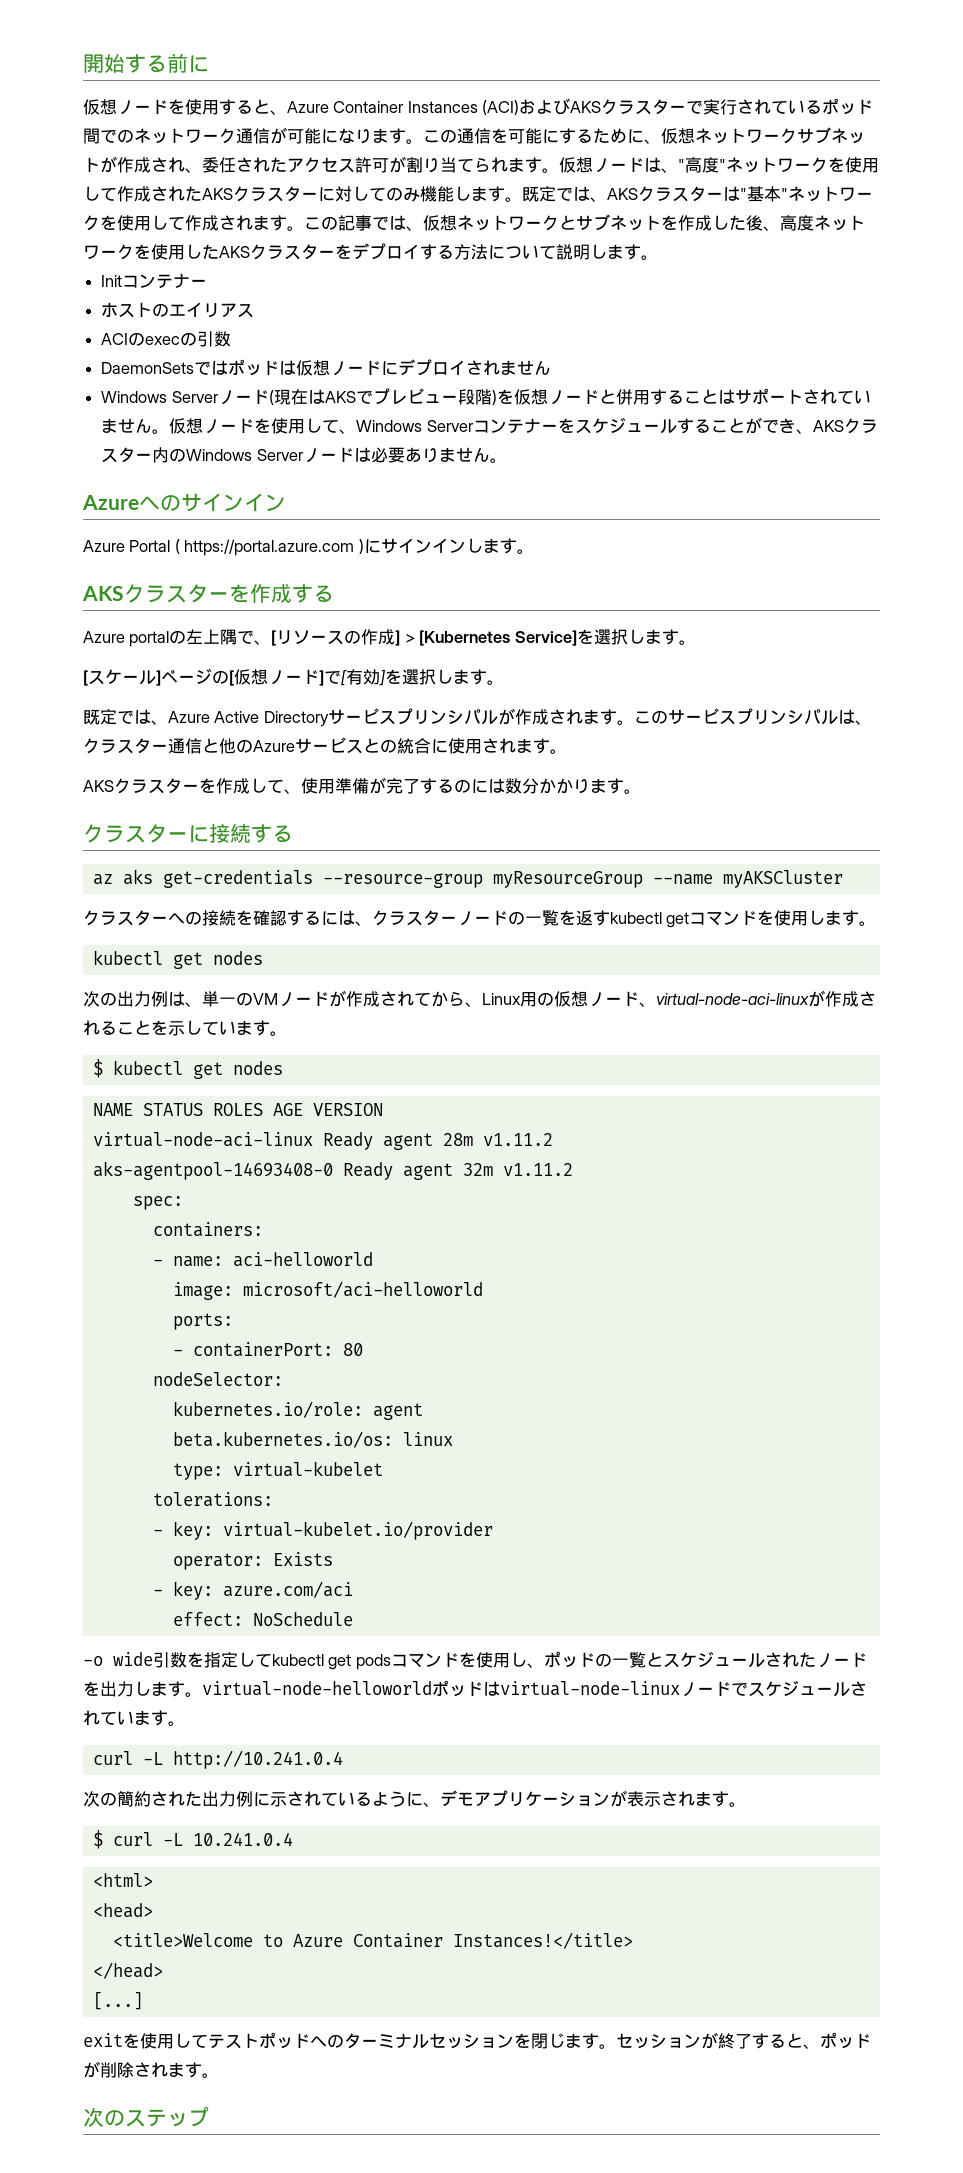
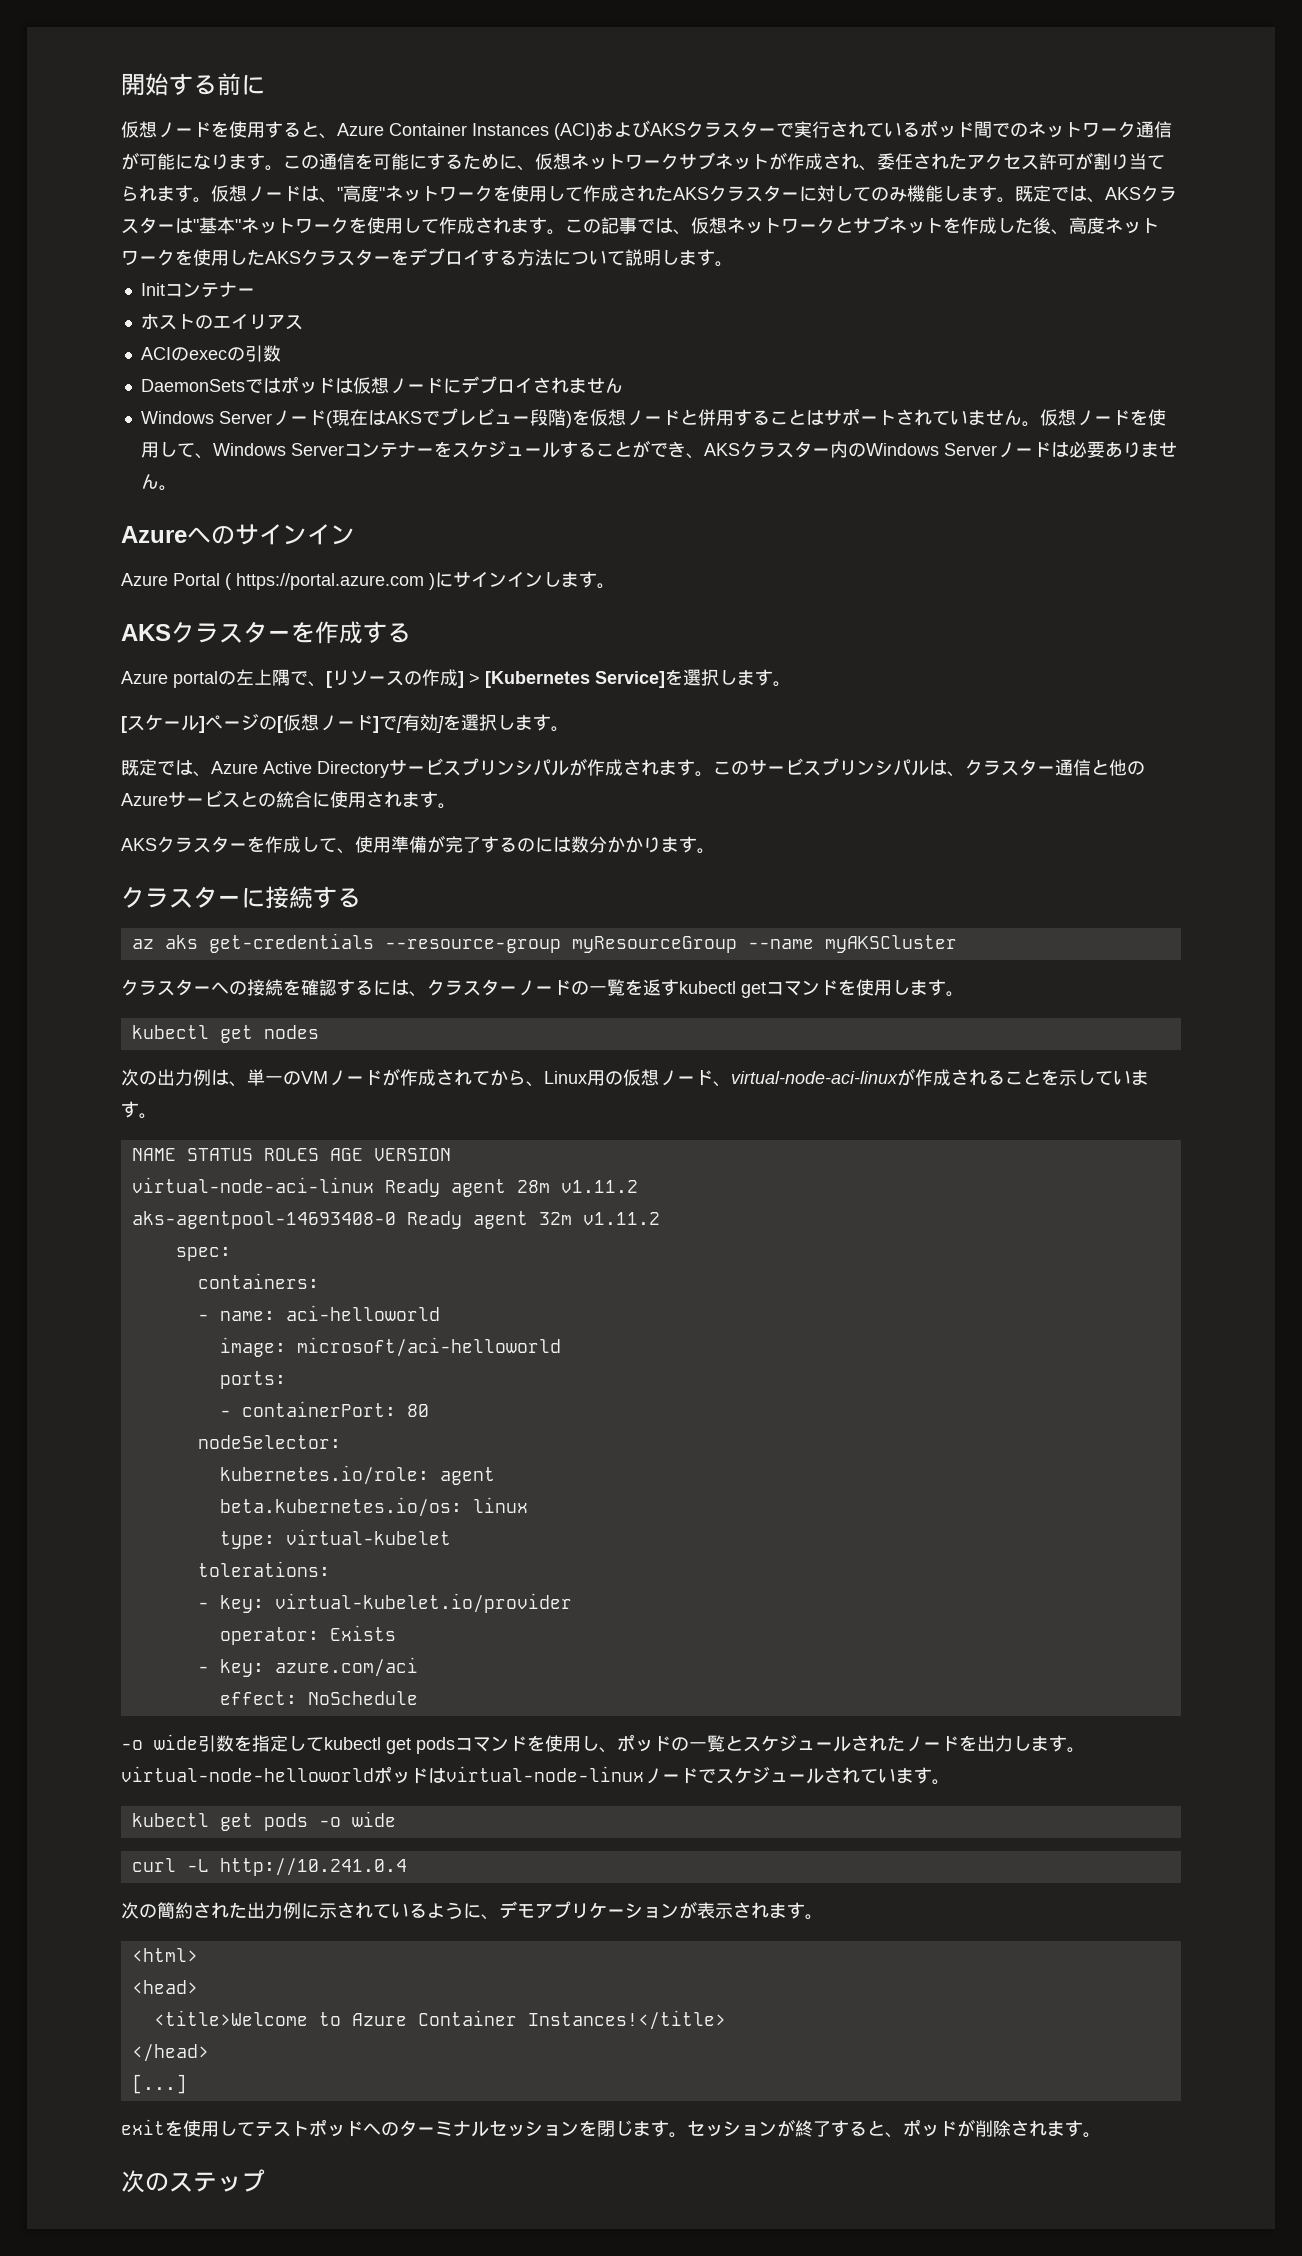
- $ kubectl get nodes
+ kubectl get pods -o wide
- $ curl -L 10.241.0.4

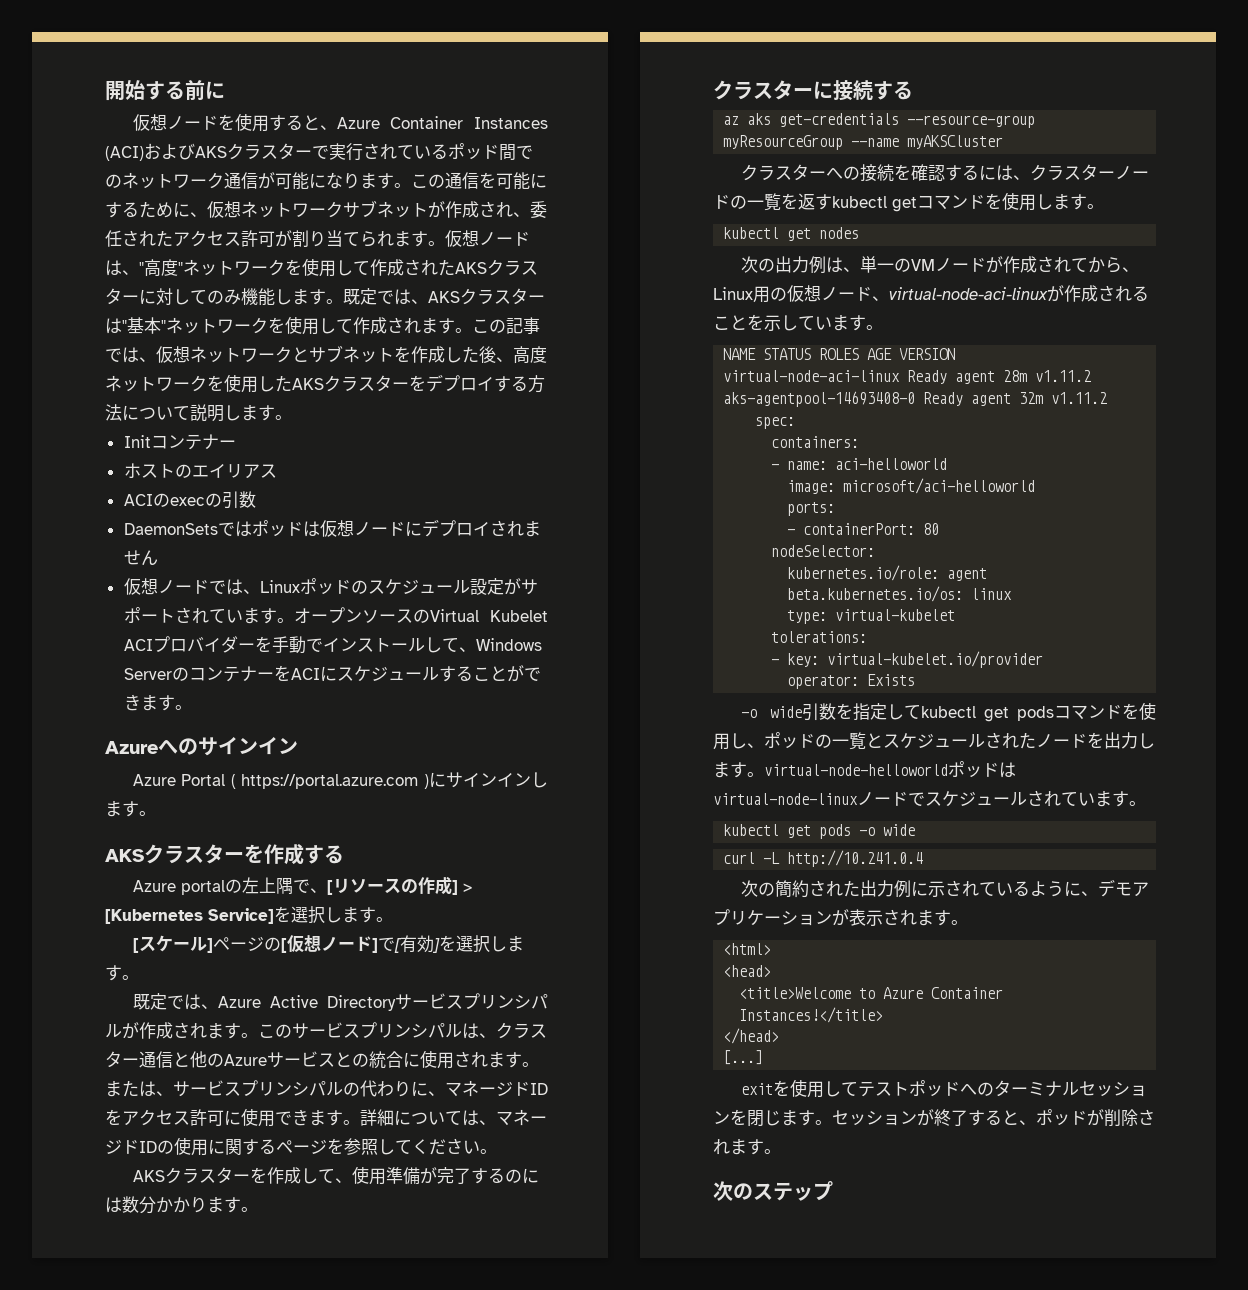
- Windows Serverノード(現在はAKSでプレビュー段階)を仮想ノードと併用することはサポートされていません。仮想ノードを使用して、Windows Serverコンテナーをスケジュールすることができ、AKSクラスター内のWindows Serverノードは必要ありません。
+ 仮想ノードでは、Linuxポッドのスケジュール設定がサポートされています。オープンソースのVirtual Kubelet ACIプロバイダーを手動でインストールして、Windows ServerのコンテナーをACIにスケジュールすることができます。
+ または、サービスプリンシパルの代わりに、マネージドIDをアクセス許可に使用できます。詳細については、マネージドIDの使用に関するページを参照してください。
- - key: azure.com/aci
- effect: NoSchedule

